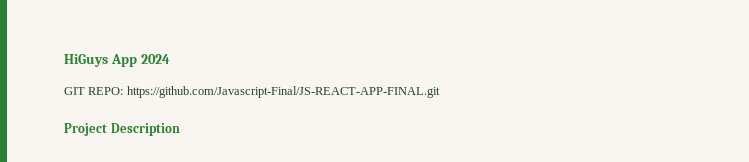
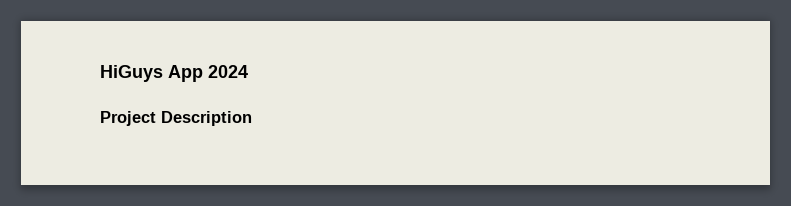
- GIT REPO: https://github.com/Javascript-Final/JS-REACT-APP-FINAL.git

